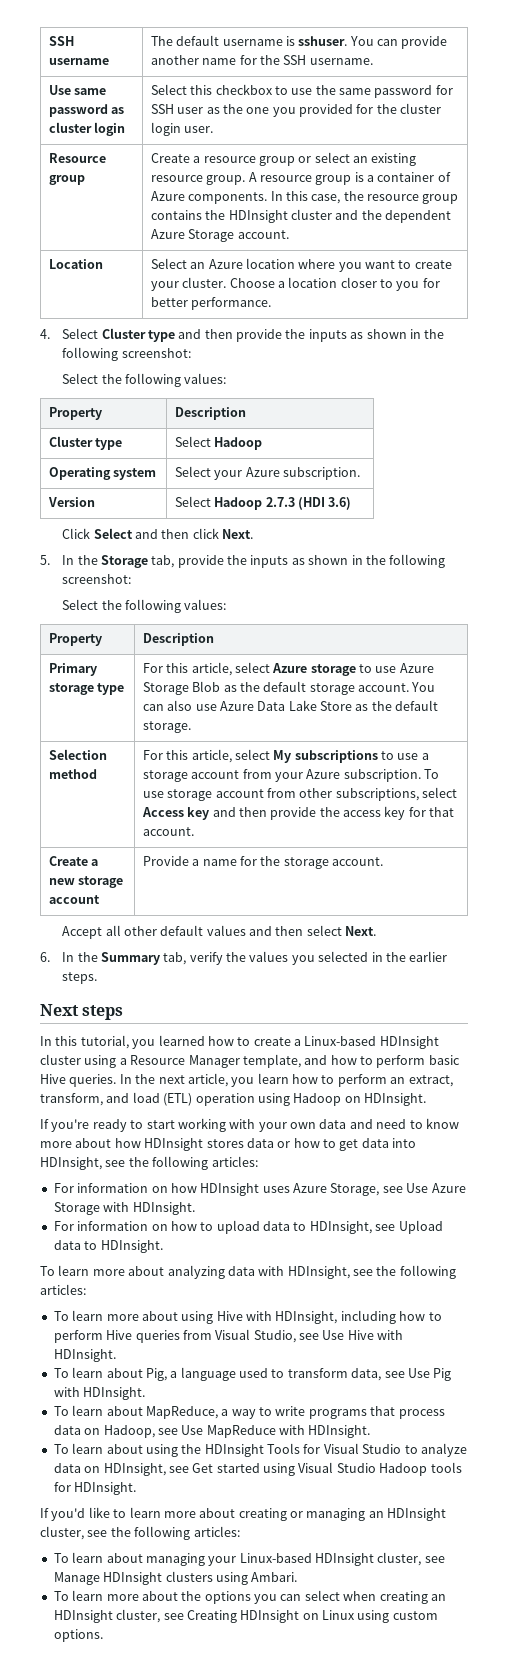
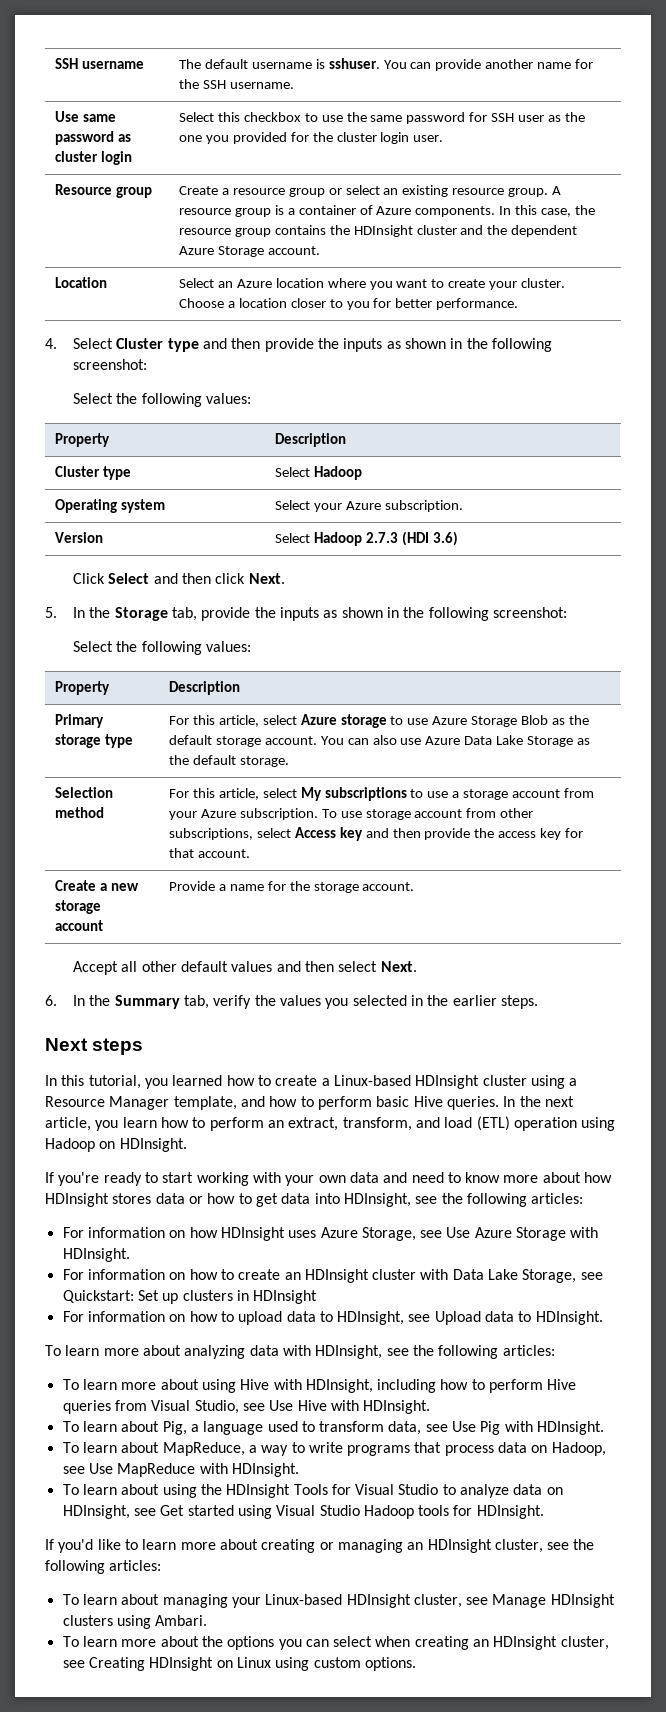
- Primary storage type | For this article, select Azure storage to use Azure Storage Blob as the default storage account. You can also use Azure Data Lake Store as the default storage.
+ Primary storage type | For this article, select Azure storage to use Azure Storage Blob as the default storage account. You can also use Azure Data Lake Storage as the default storage.
+ For information on how to create an HDInsight cluster with Data Lake Storage, see Quickstart: Set up clusters in HDInsight

